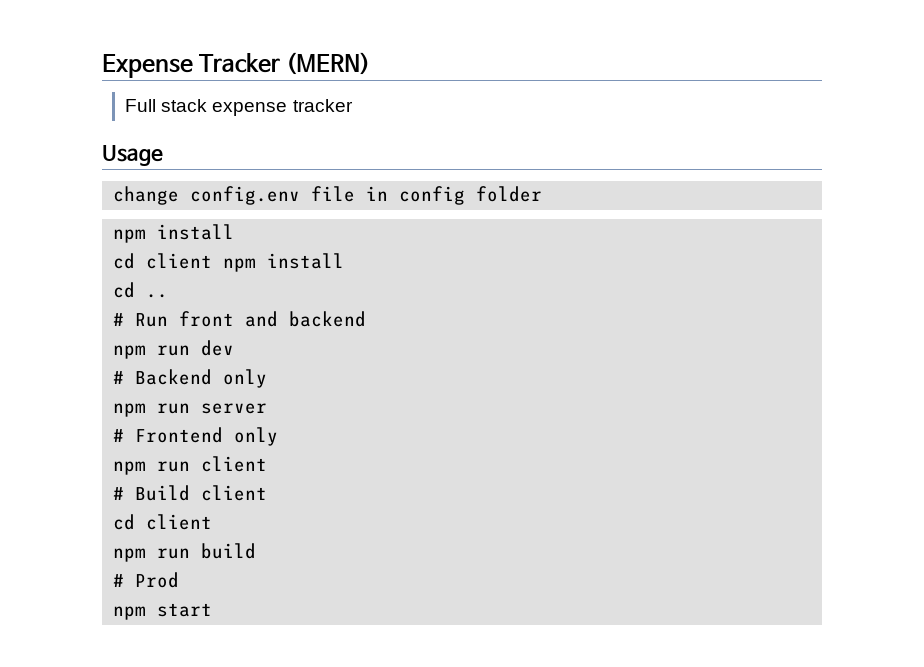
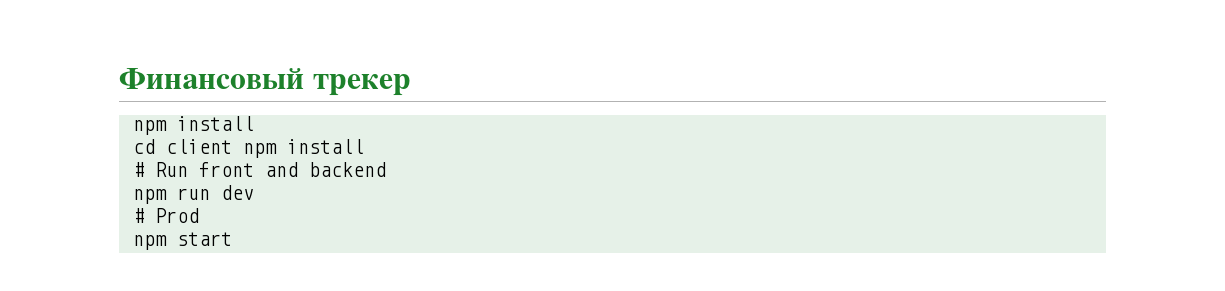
- Expense Tracker (MERN)
- Full stack expense tracker
- Usage
- change config.env file in config folder
+ Финансовый трекер
- cd ..
- # Backend only
- npm run server
- # Frontend only
- npm run client
- # Build client
- cd client
- npm run build

